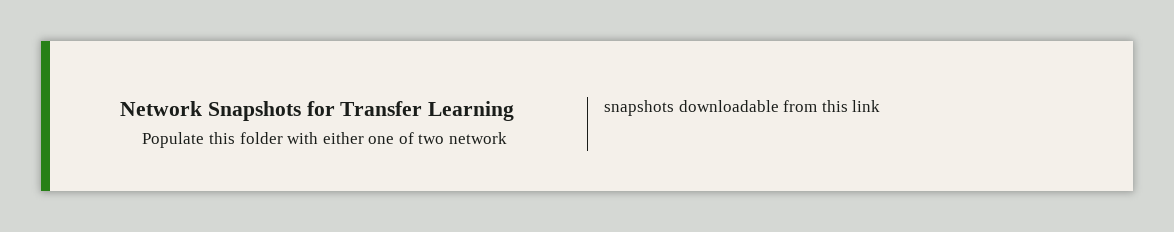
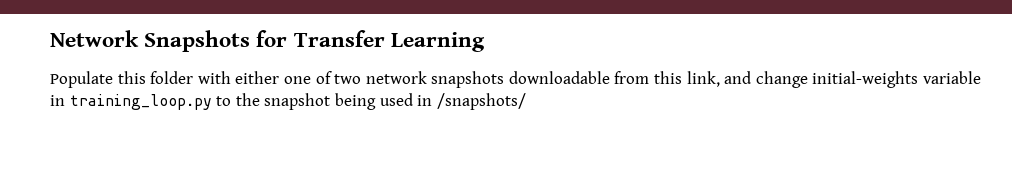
- Populate this folder with either one of two network snapshots downloadable from this link
+ Populate this folder with either one of two network snapshots downloadable from this link, and change initial-weights variable in training_loop.py to the snapshot being used in /snapshots/

